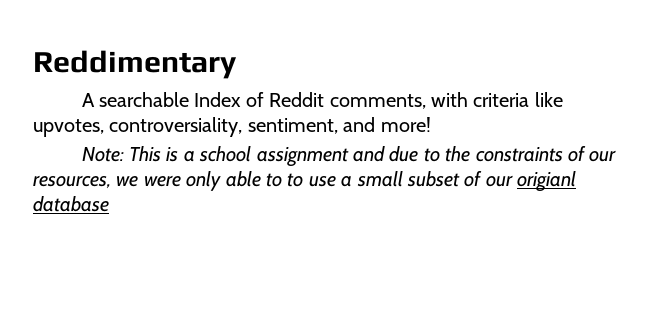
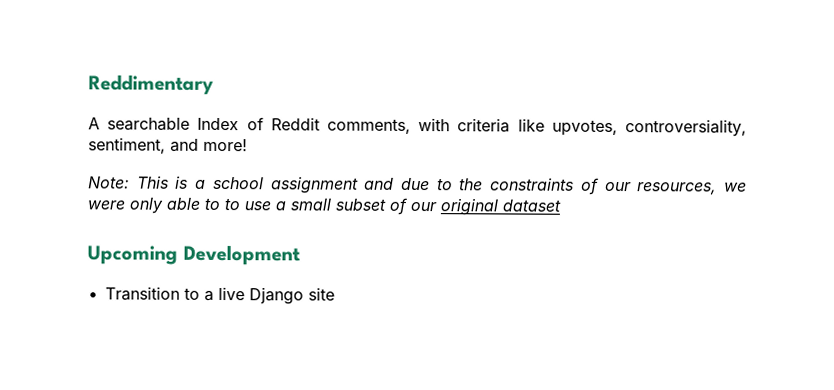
- Note: This is a school assignment and due to the constraints of our resources, we were only able to to use a small subset of our origianl database
+ Note: This is a school assignment and due to the constraints of our resources, we were only able to to use a small subset of our original dataset
+ Upcoming Development
+ Transition to a live Django site

